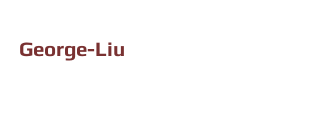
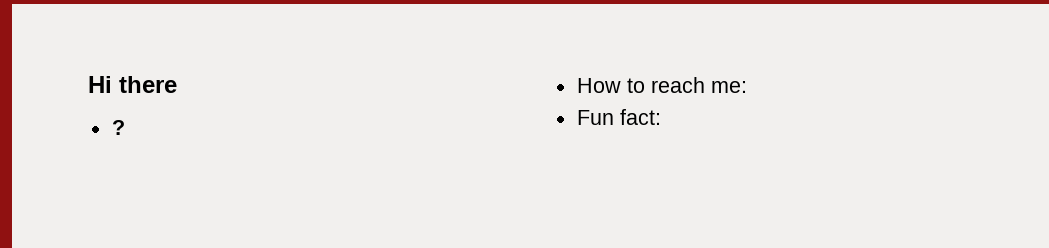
- George-Liu
+ Hi there
+ ?
+ How to reach me:
+ Fun fact:

